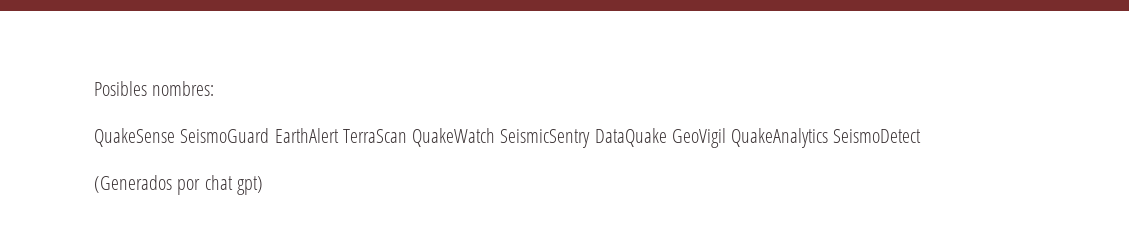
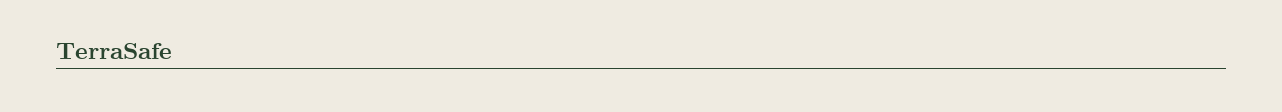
- Posibles nombres:
- QuakeSense SeismoGuard EarthAlert TerraScan QuakeWatch SeismicSentry DataQuake GeoVigil QuakeAnalytics SeismoDetect
- (Generados por chat gpt)
+ TerraSafe

